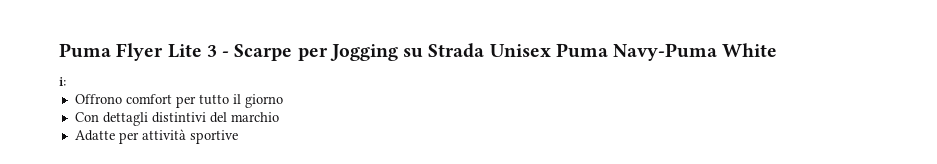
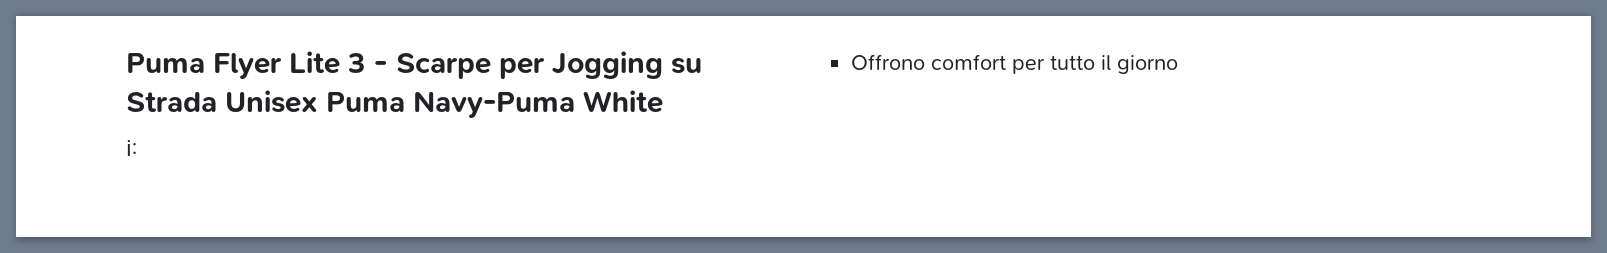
- Con dettagli distintivi del marchio
- Adatte per attività sportive

